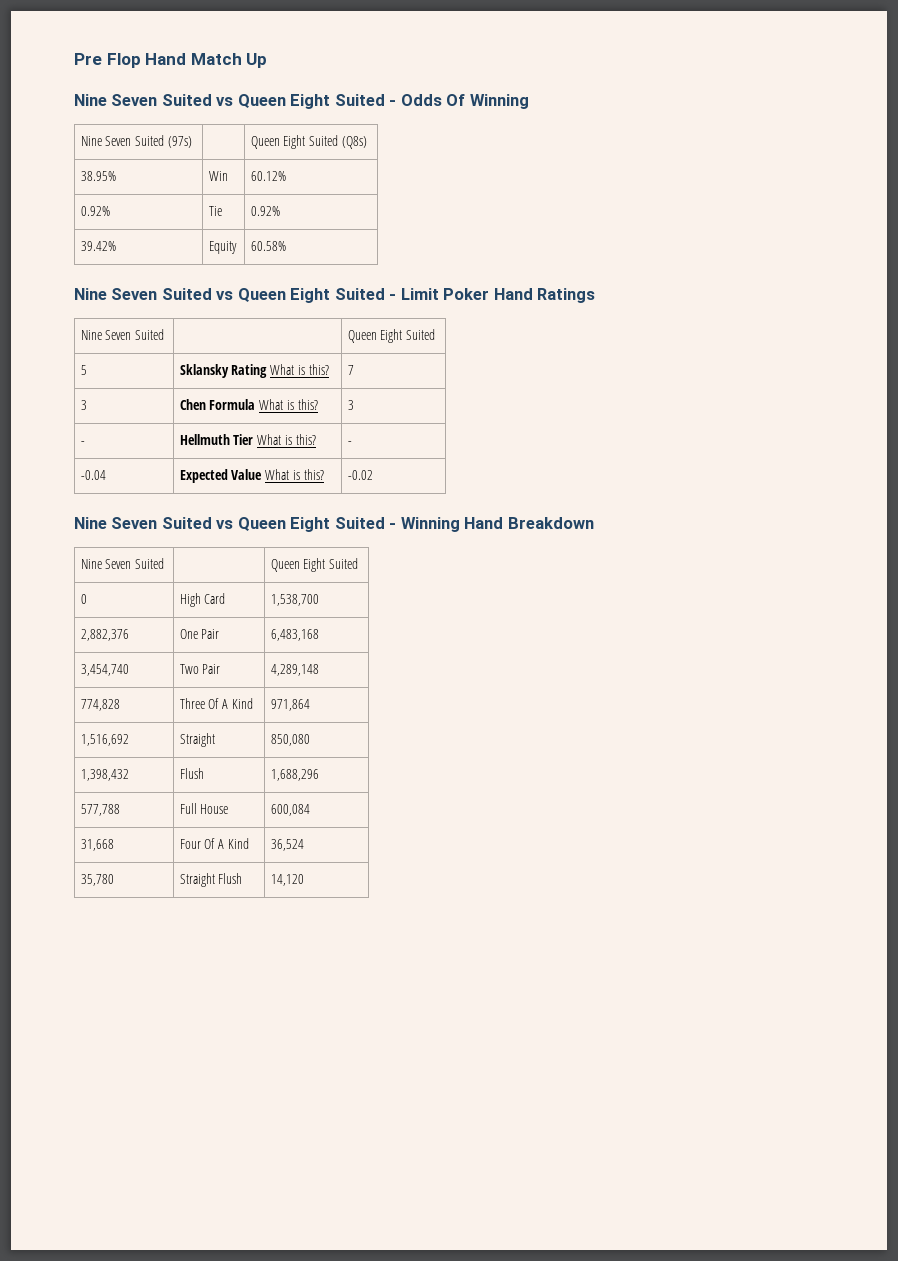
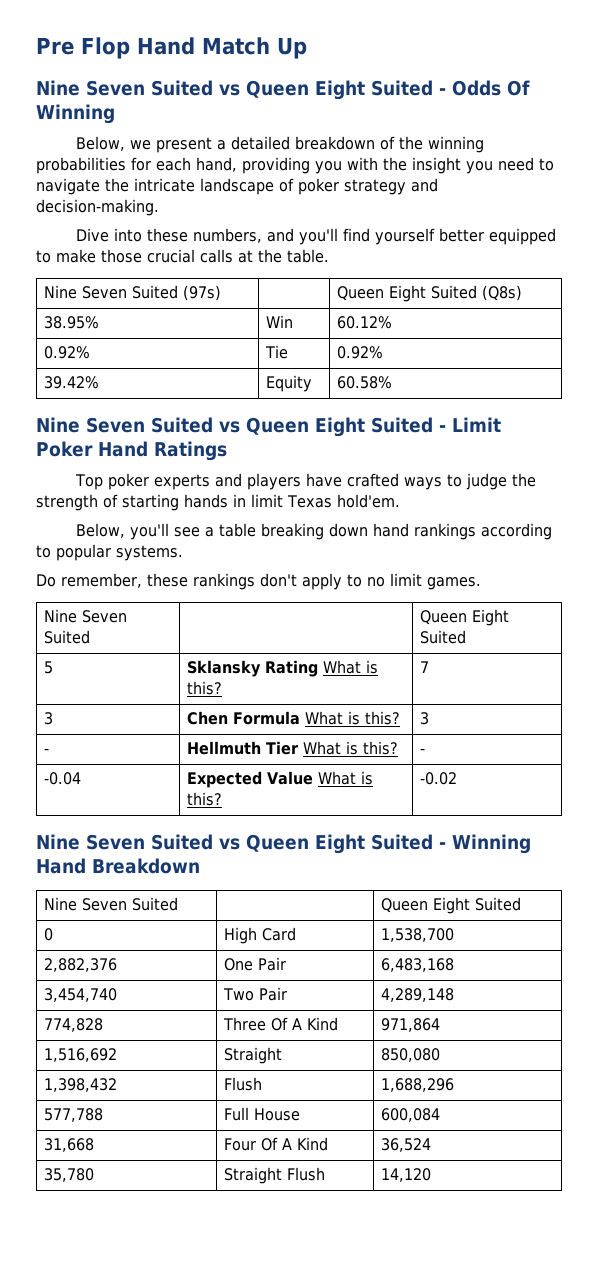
+ Below, we present a detailed breakdown of the winning probabilities for each hand, providing you with the insight you need to navigate the intricate landscape of poker strategy and decision-making.
+ Dive into these numbers, and you'll find yourself better equipped to make those crucial calls at the table.
+ Top poker experts and players have crafted ways to judge the strength of starting hands in limit Texas hold'em.
+ Below, you'll see a table breaking down hand rankings according to popular systems.
+ Do remember, these rankings don't apply to no limit games.

